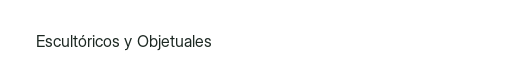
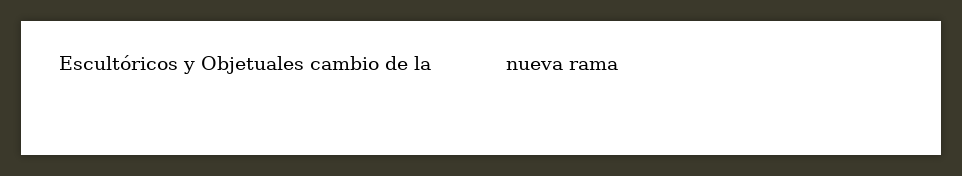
- Escultóricos y Objetuales
+ Escultóricos y Objetuales cambio de la nueva rama

